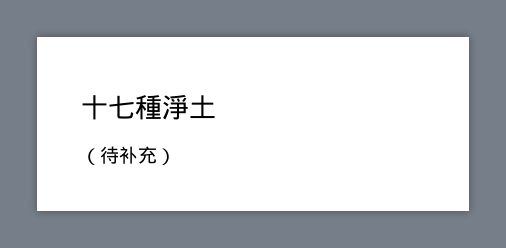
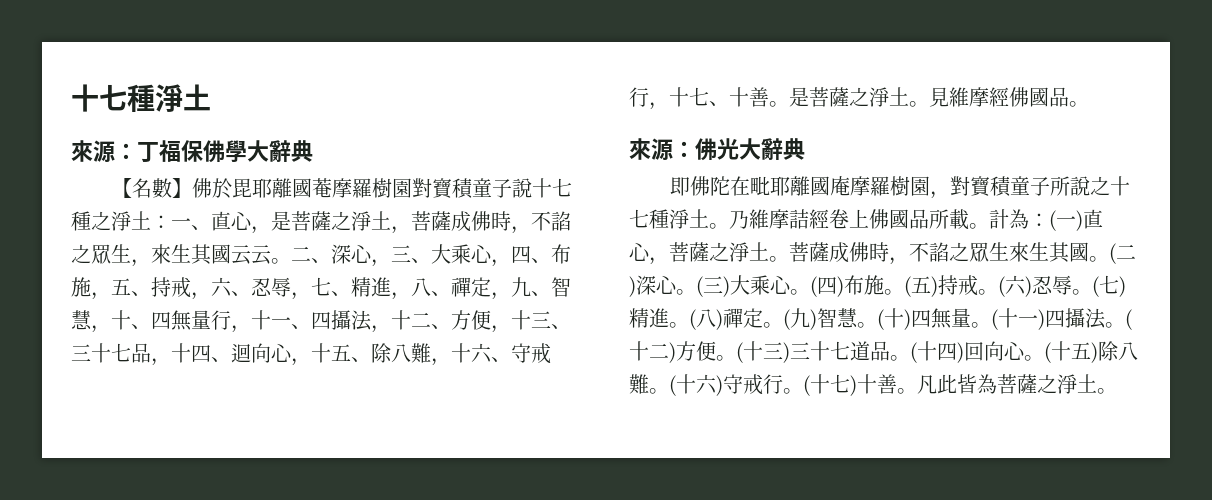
- （待补充）
+ 來源：丁福保佛學大辭典
+ 【名數】佛於毘耶離國菴摩羅樹園對寶積童子說十七種之淨土：一、直心，是菩薩之淨土，菩薩成佛時，不諂之眾生，來生其國云云。二、深心，三、大乘心，四、布施，五、持戒，六、忍辱，七、精進，八、禪定，九、智慧，十、四無量行，十一、四攝法，十二、方便，十三、三十七品，十四、迴向心，十五、除八難，十六、守戒行，十七、十善。是菩薩之淨土。見維摩經佛國品。
+ 來源：佛光大辭典
+ 即佛陀在毗耶離國庵摩羅樹園，對寶積童子所說之十七種淨土。乃維摩詰經卷上佛國品所載。計為：(一)直心，菩薩之淨土。菩薩成佛時，不諂之眾生來生其國。(二)深心。(三)大乘心。(四)布施。(五)持戒。(六)忍辱。(七)精進。(八)禪定。(九)智慧。(十)四無量。(十一)四攝法。(十二)方便。(十三)三十七道品。(十四)回向心。(十五)除八難。(十六)守戒行。(十七)十善。凡此皆為菩薩之淨土。

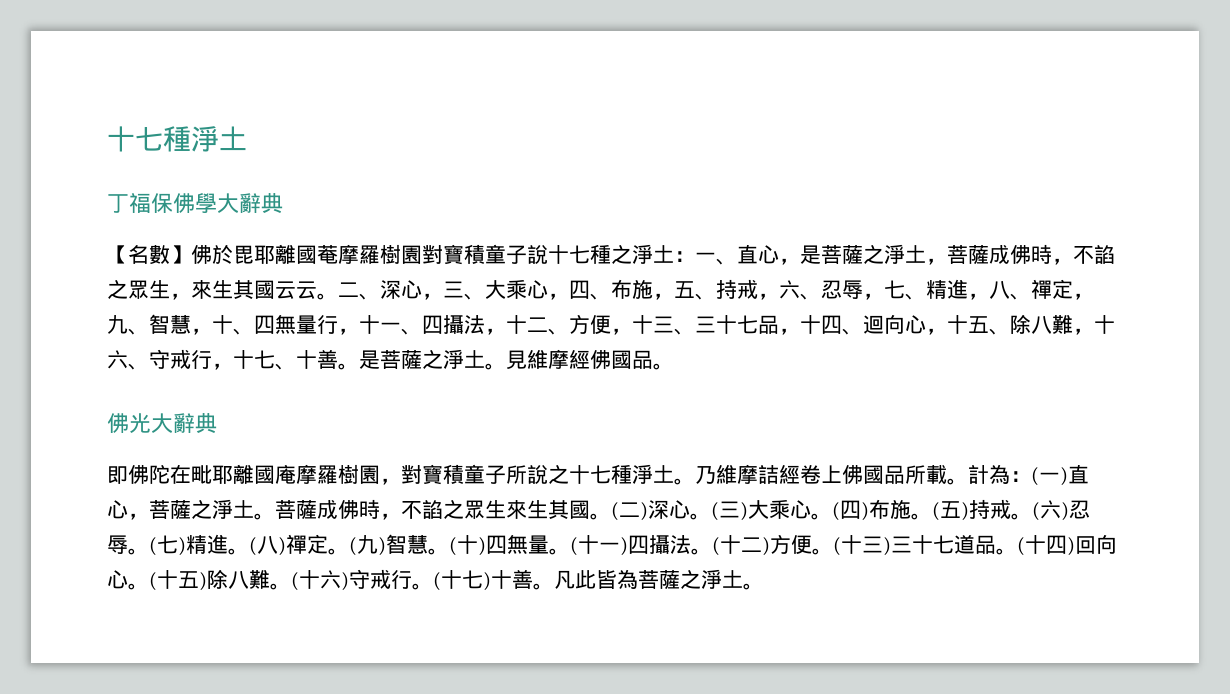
- 來源：丁福保佛學大辭典
+ 丁福保佛學大辭典
- 來源：佛光大辭典
+ 佛光大辭典

